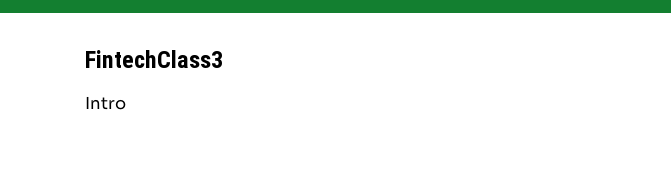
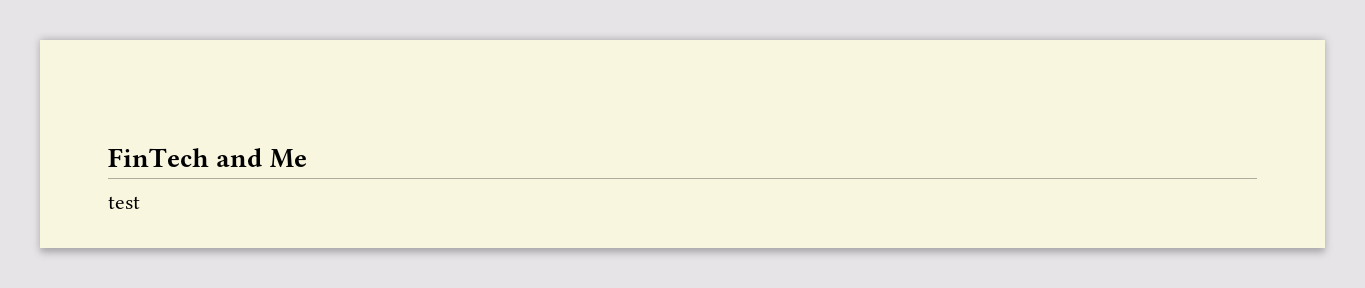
- FintechClass3
- Intro
+ FinTech and Me
+ test

